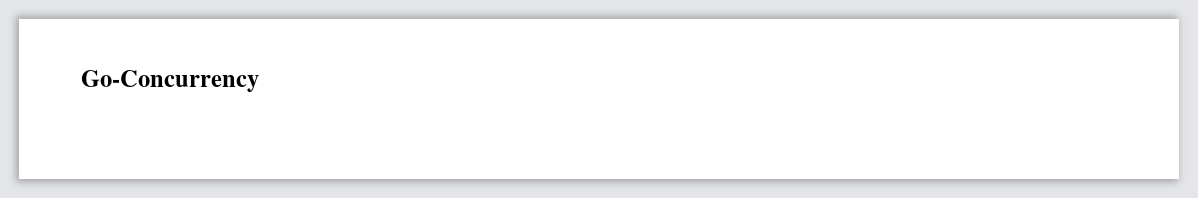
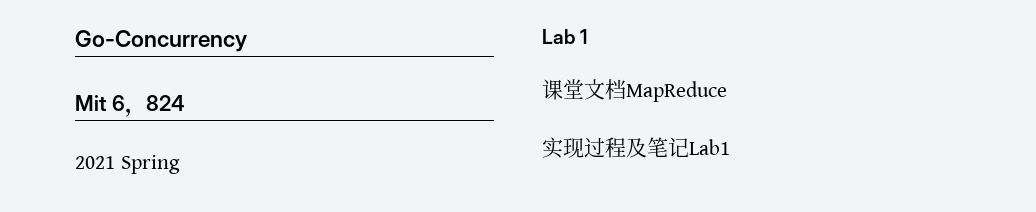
+ Mit 6，824
+ 2021 Spring
+ Lab 1
+ 课堂文档MapReduce
+ 实现过程及笔记Lab1

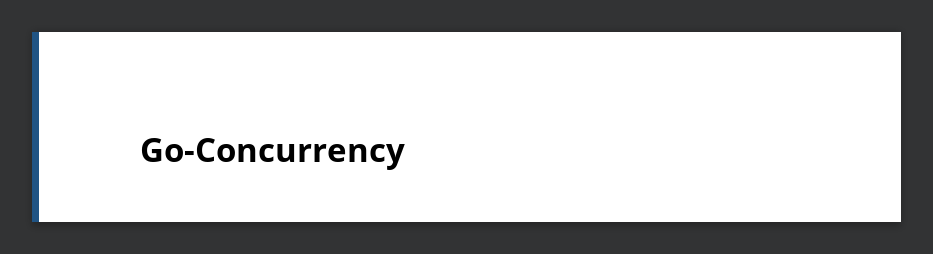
- Mit 6，824
- 2021 Spring
- Lab 1
- 课堂文档MapReduce
- 实现过程及笔记Lab1

